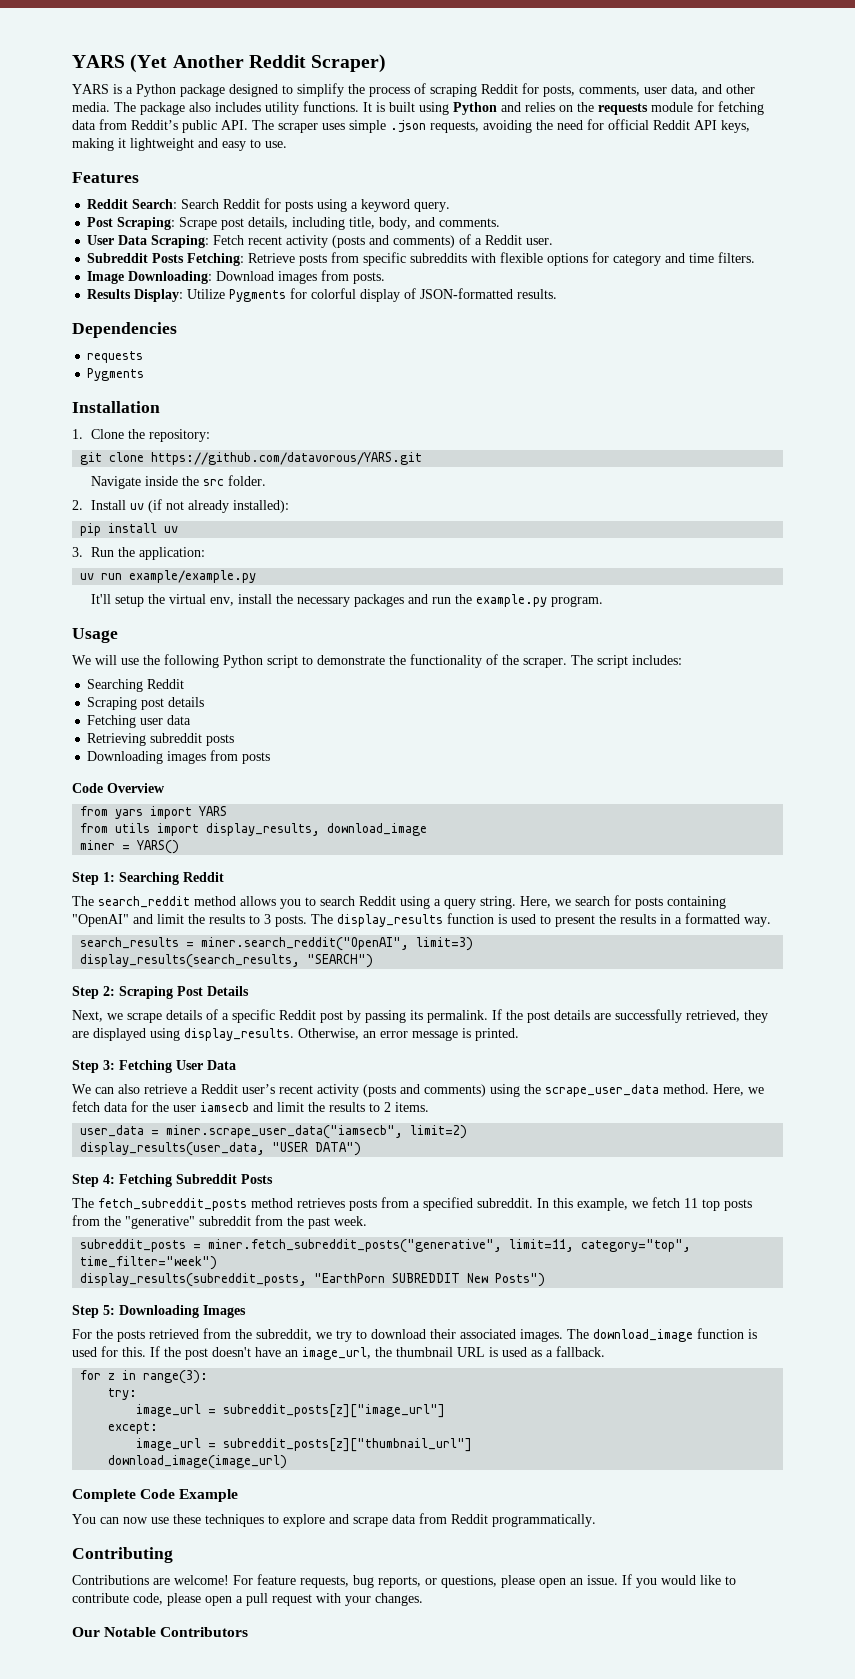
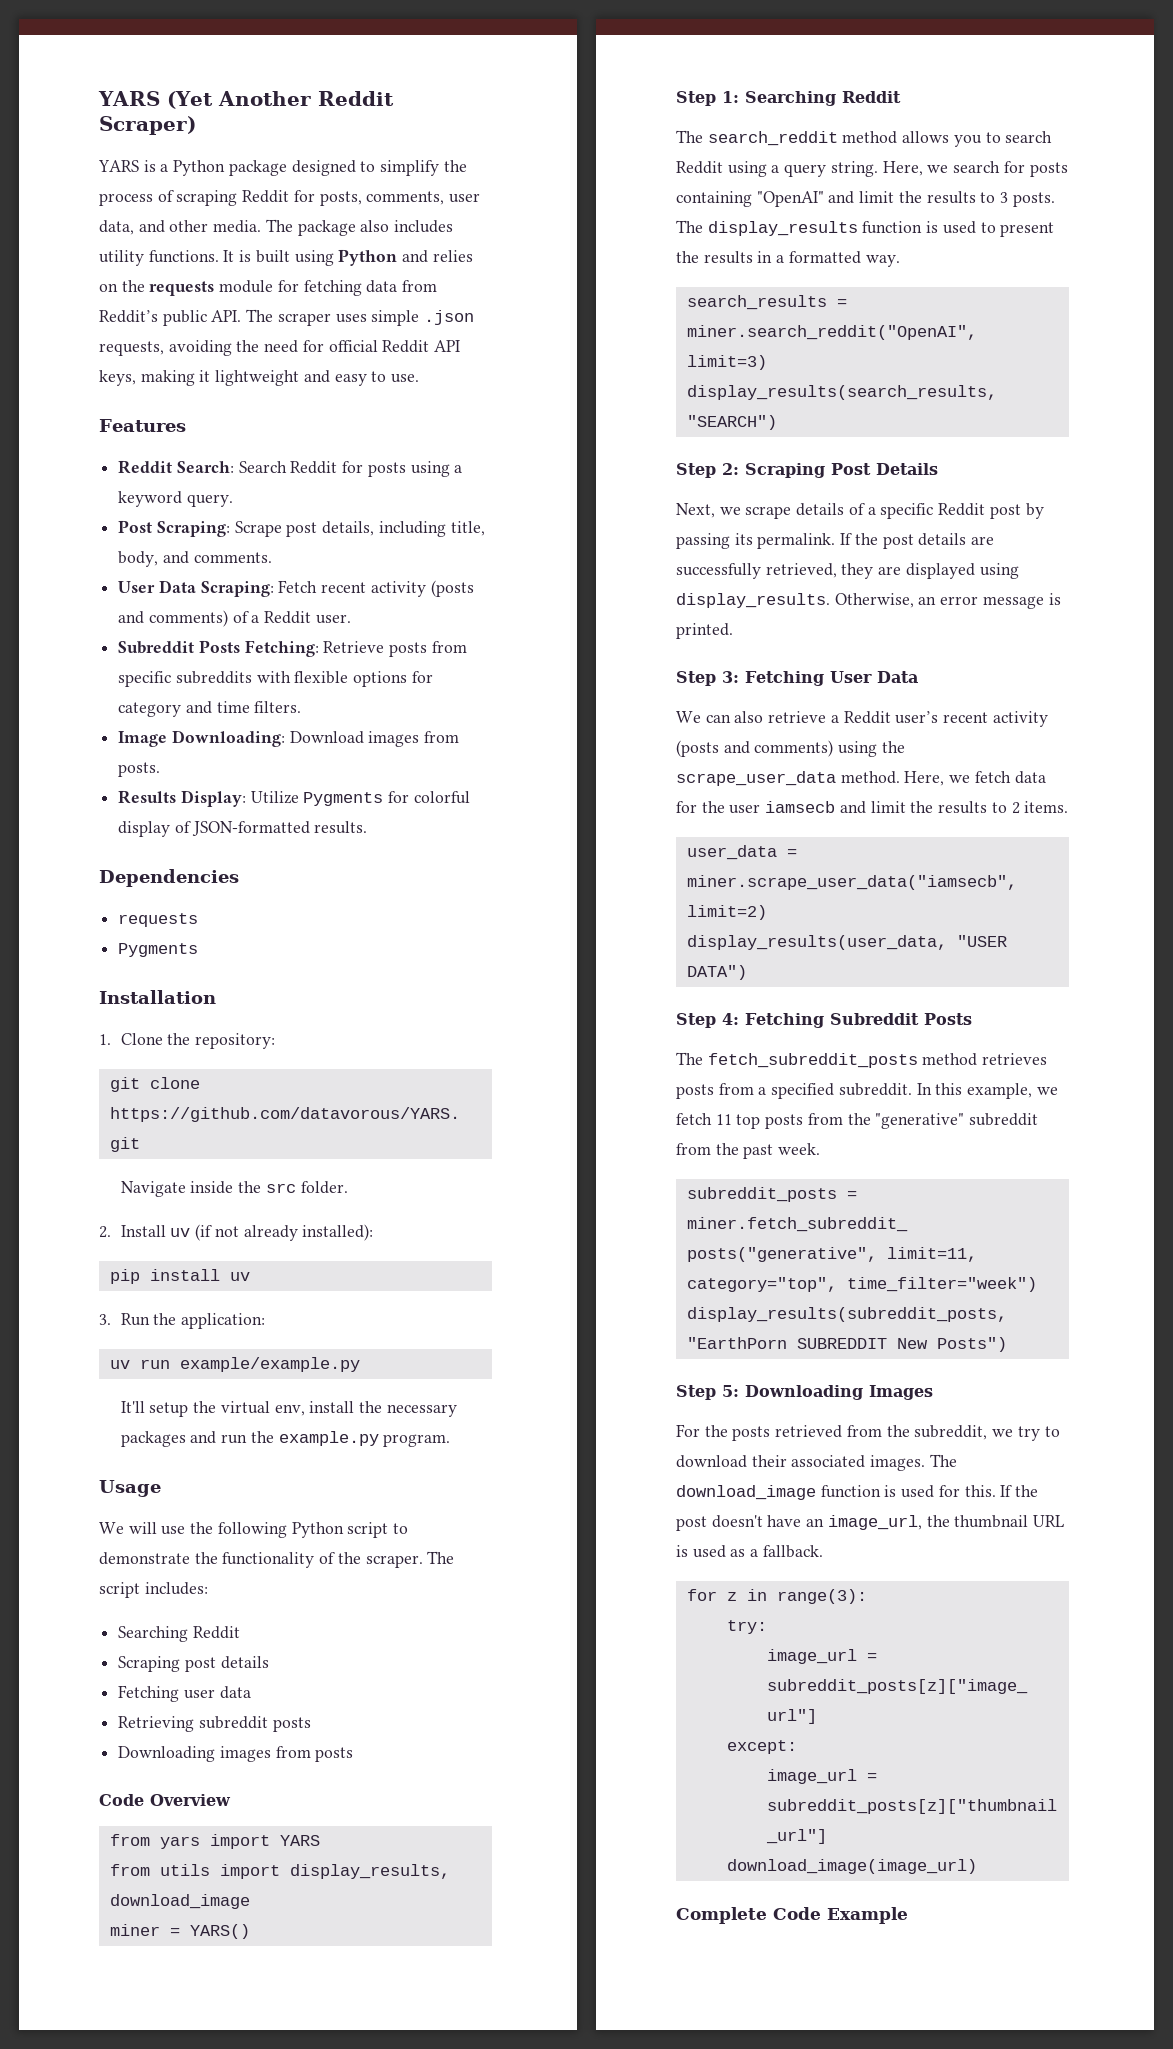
- You can now use these techniques to explore and scrape data from Reddit programmatically.
- Contributing
- Contributions are welcome! For feature requests, bug reports, or questions, please open an issue. If you would like to contribute code, please open a pull request with your changes.
- Our Notable Contributors

